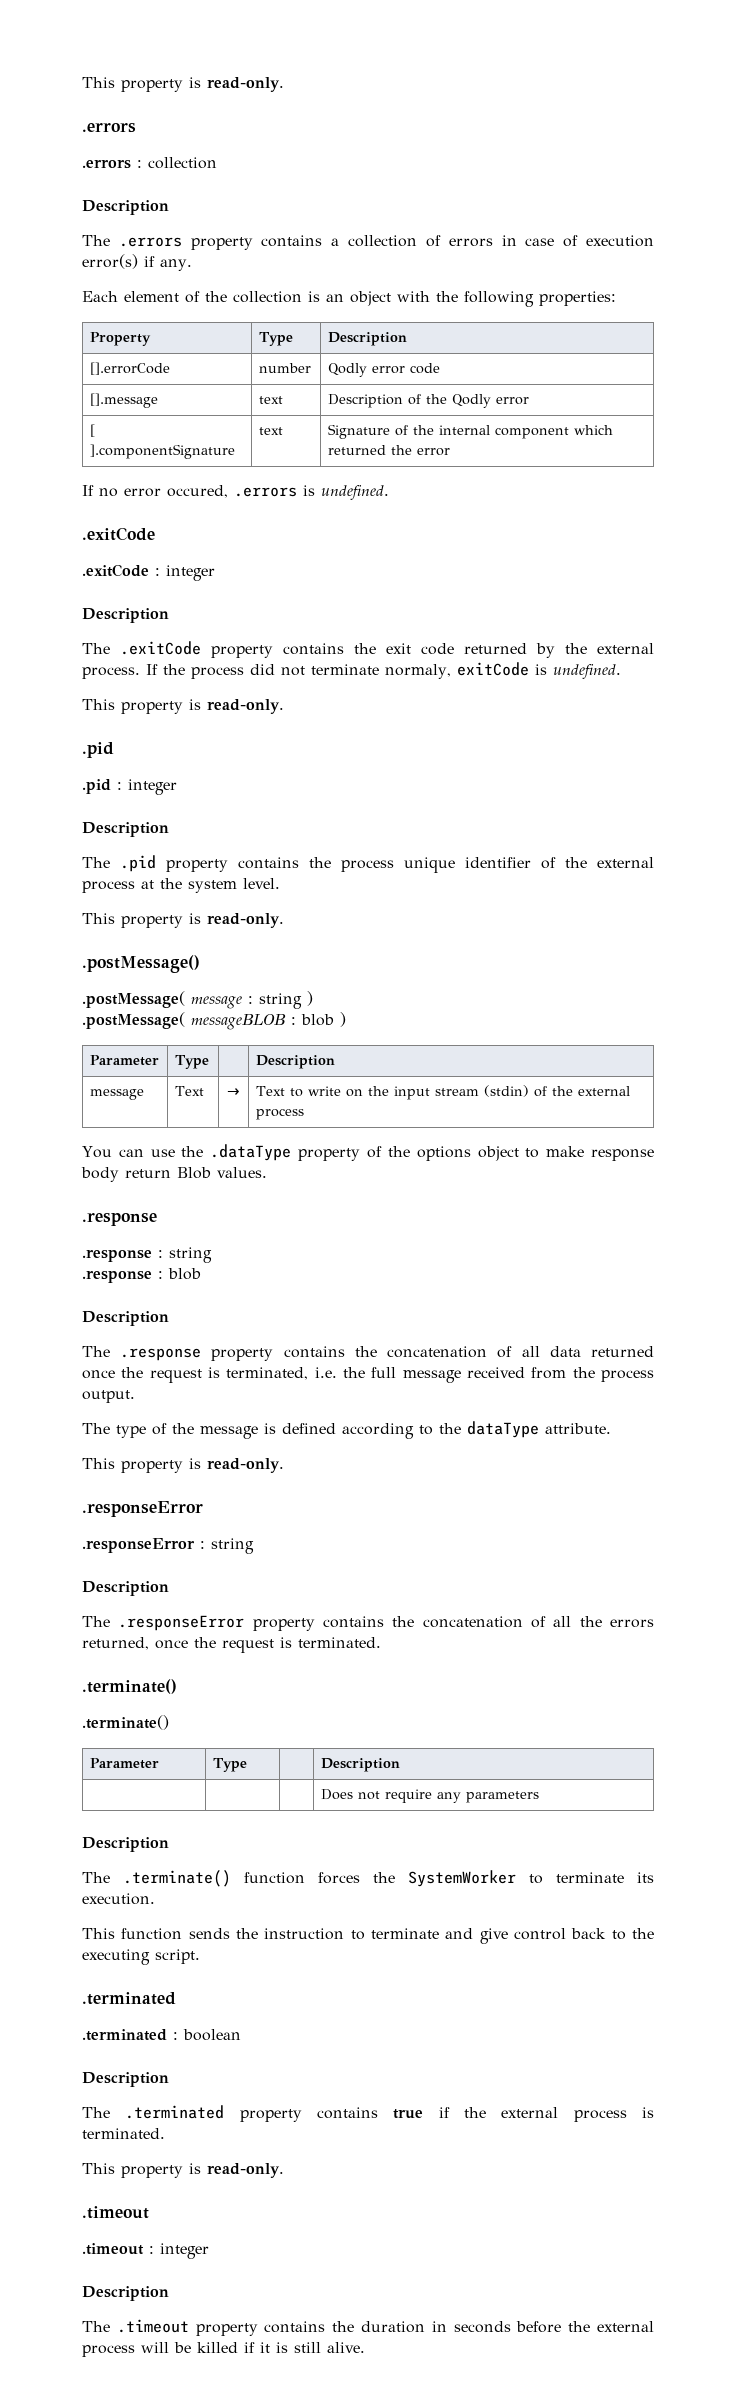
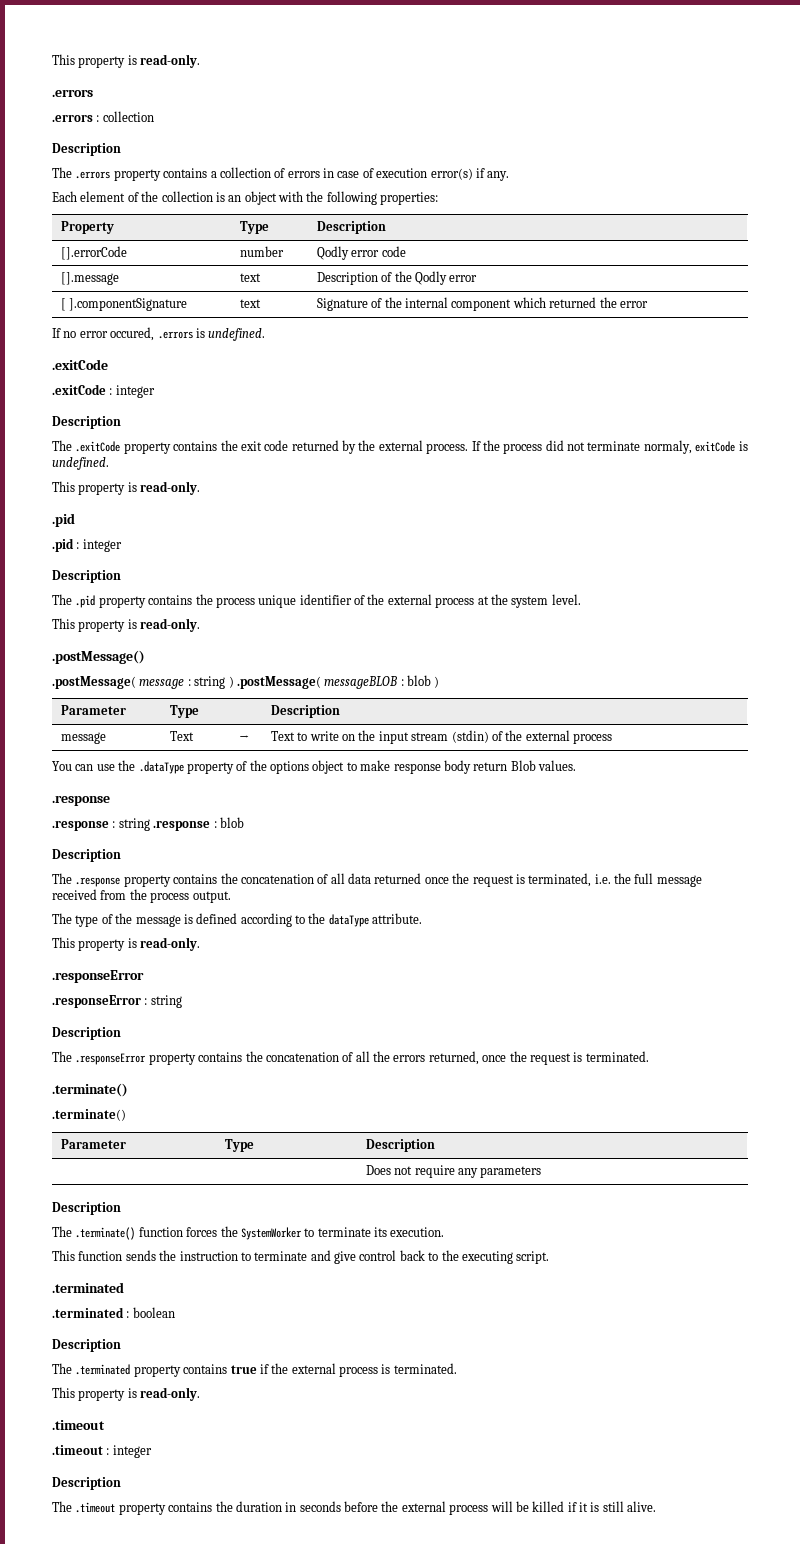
- .postMessage( message : string )
- .postMessage( messageBLOB : blob )
+ .postMessage( message : string ) .postMessage( messageBLOB : blob )
- .response : string
- .response : blob
+ .response : string .response : blob

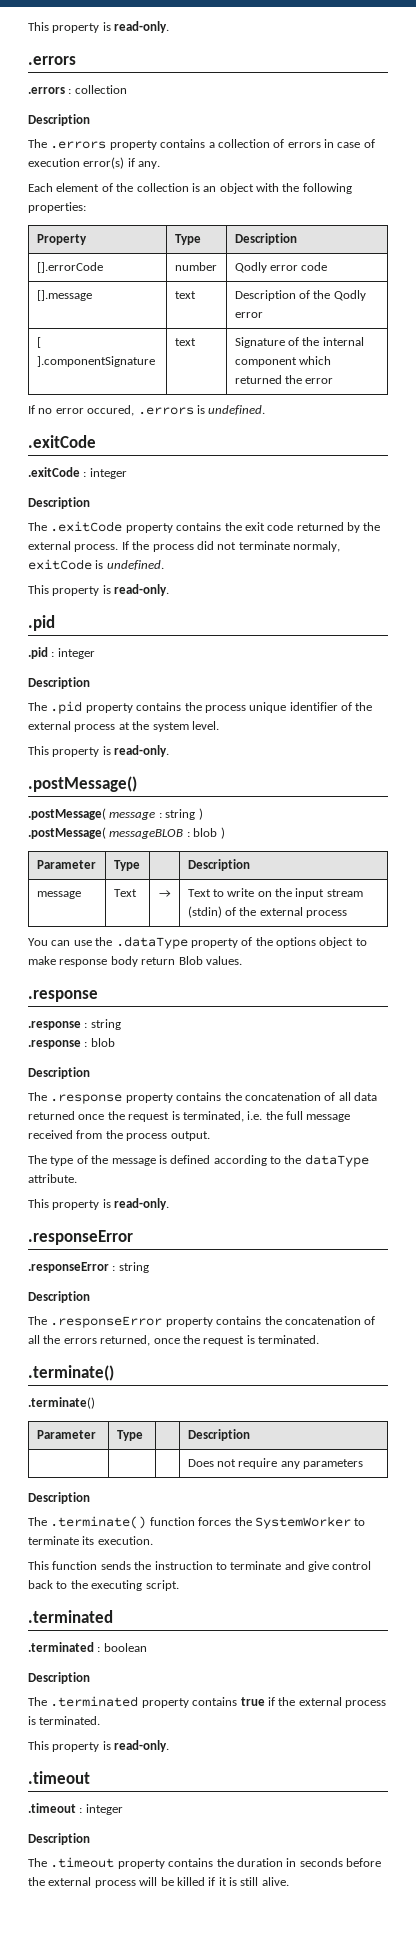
- .postMessage( message : string ) .postMessage( messageBLOB : blob )
+ .postMessage( message : string )
+ .postMessage( messageBLOB : blob )
- .response : string .response : blob
+ .response : string
+ .response : blob

